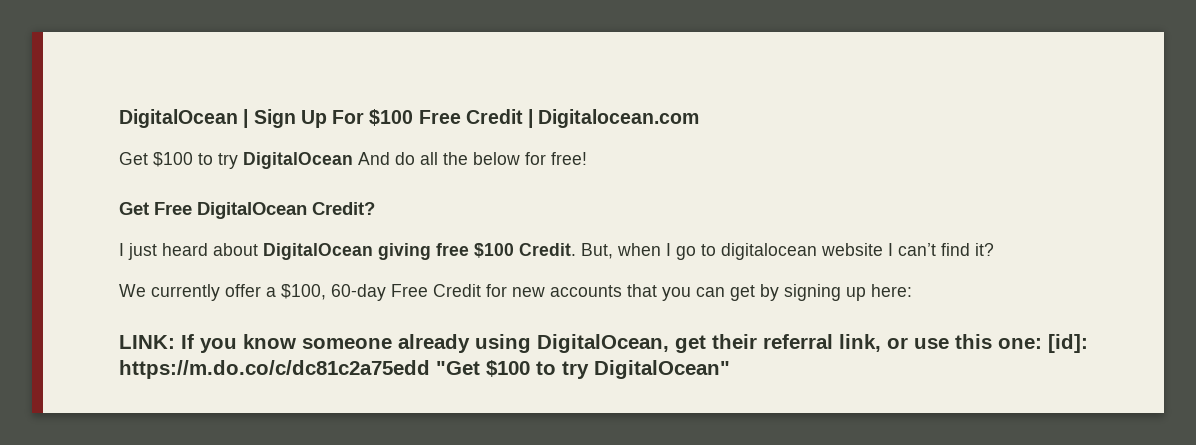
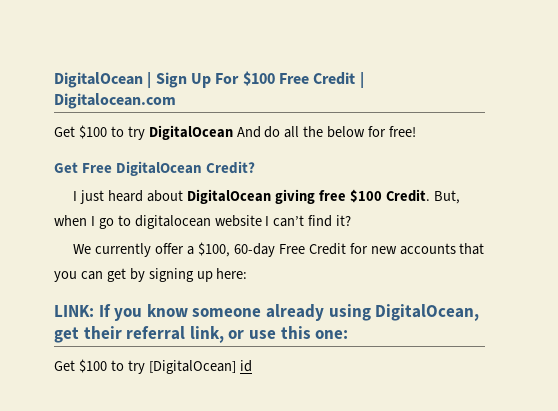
- LINK: If you know someone already using DigitalOcean, get their referral link, or use this one: [id]: https://m.do.co/c/dc81c2a75edd "Get $100 to try DigitalOcean"
+ LINK: If you know someone already using DigitalOcean, get their referral link, or use this one:
+ Get $100 to try [DigitalOcean] id

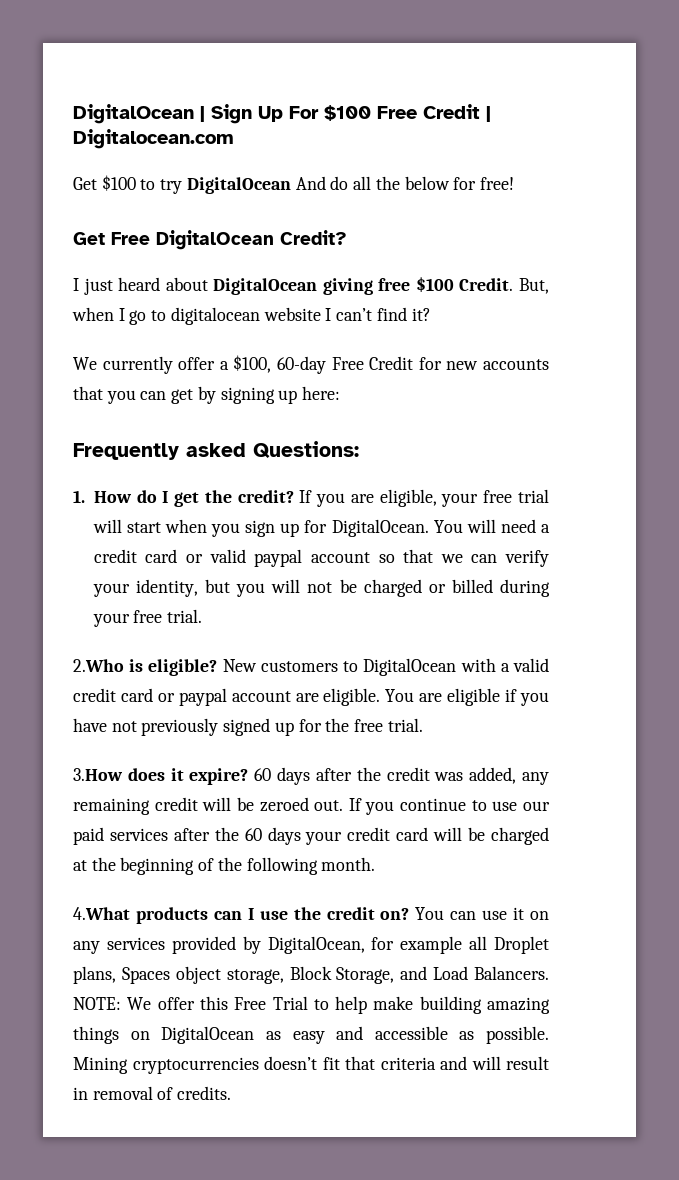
- LINK: If you know someone already using DigitalOcean, get their referral link, or use this one:
- Get $100 to try [DigitalOcean] id
+ Frequently asked Questions:
+ 1. How do I get the credit? If you are eligible, your free trial will start when you sign up for DigitalOcean. You will need a credit card or valid paypal account so that we can verify your identity, but you will not be charged or billed during your free trial.
+ 2.Who is eligible? New customers to DigitalOcean with a valid credit card or paypal account are eligible. You are eligible if you have not previously signed up for the free trial.
+ 3.How does it expire? 60 days after the credit was added, any remaining credit will be zeroed out. If you continue to use our paid services after the 60 days your credit card will be charged at the beginning of the following month.
+ 4.What products can I use the credit on? You can use it on any services provided by DigitalOcean, for example all Droplet plans, Spaces object storage, Block Storage, and Load Balancers. NOTE: We offer this Free Trial to help make building amazing things on DigitalOcean as easy and accessible as possible. Mining cryptocurrencies doesn’t fit that criteria and will result in removal of credits.

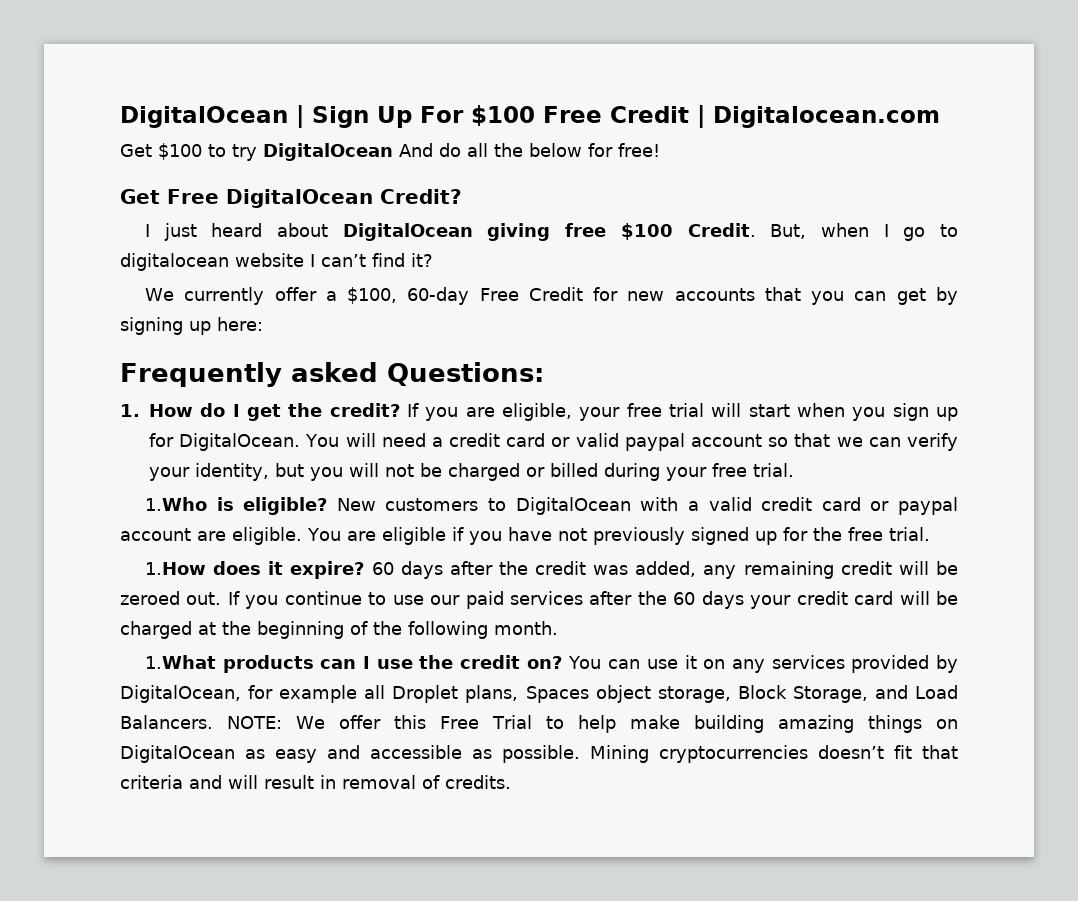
- 2.Who is eligible?
+ 1.Who is eligible?
- 3.How does it expire?
+ 1.How does it expire?
- 4.What products can I use the credit on?
+ 1.What products can I use the credit on?

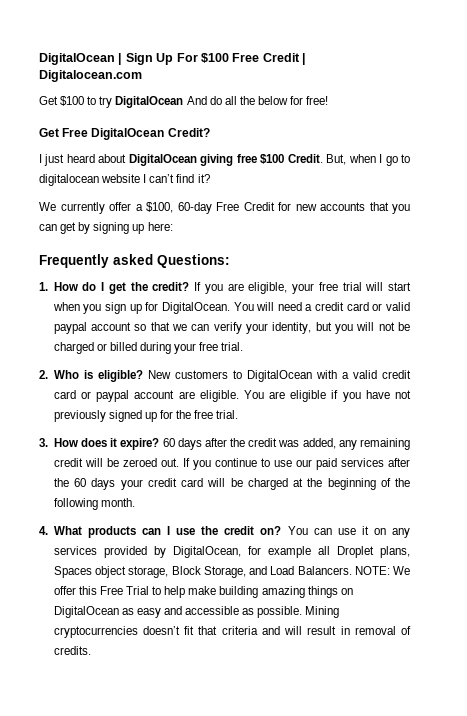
- 1.Who is eligible?
+ 2. Who is eligible?
- 1.How does it expire?
+ 3. How does it expire?
- 1.What products can I use the credit on?
+ 4. What products can I use the credit on?

